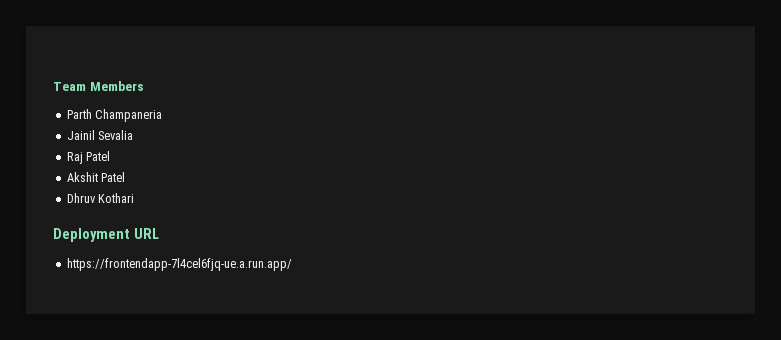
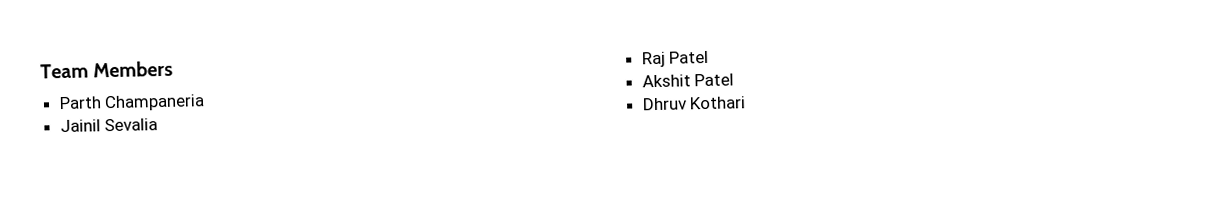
- Deployment URL
- https://frontendapp-7l4cel6fjq-ue.a.run.app/

